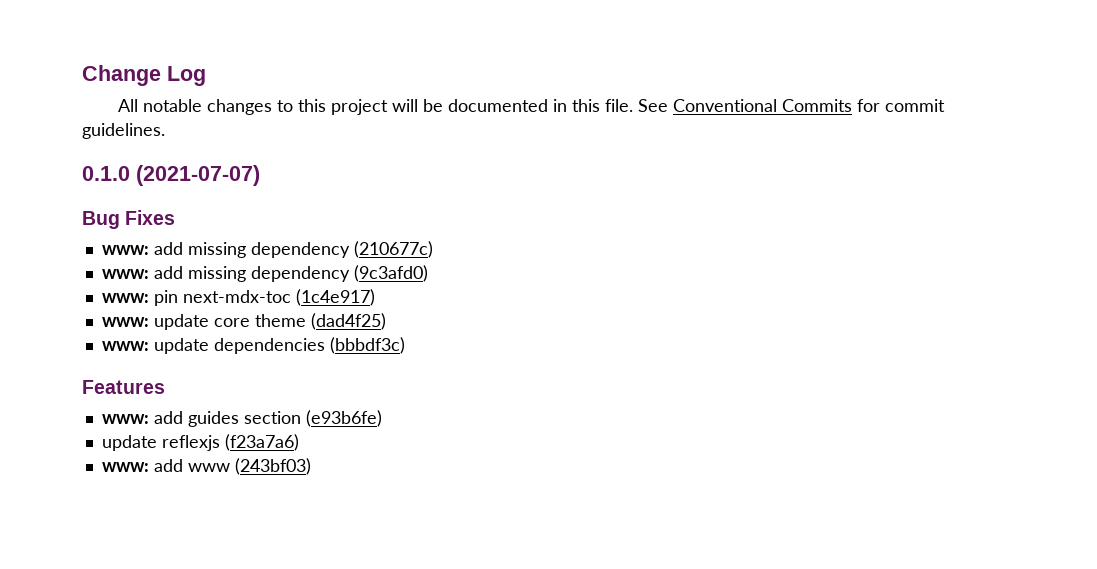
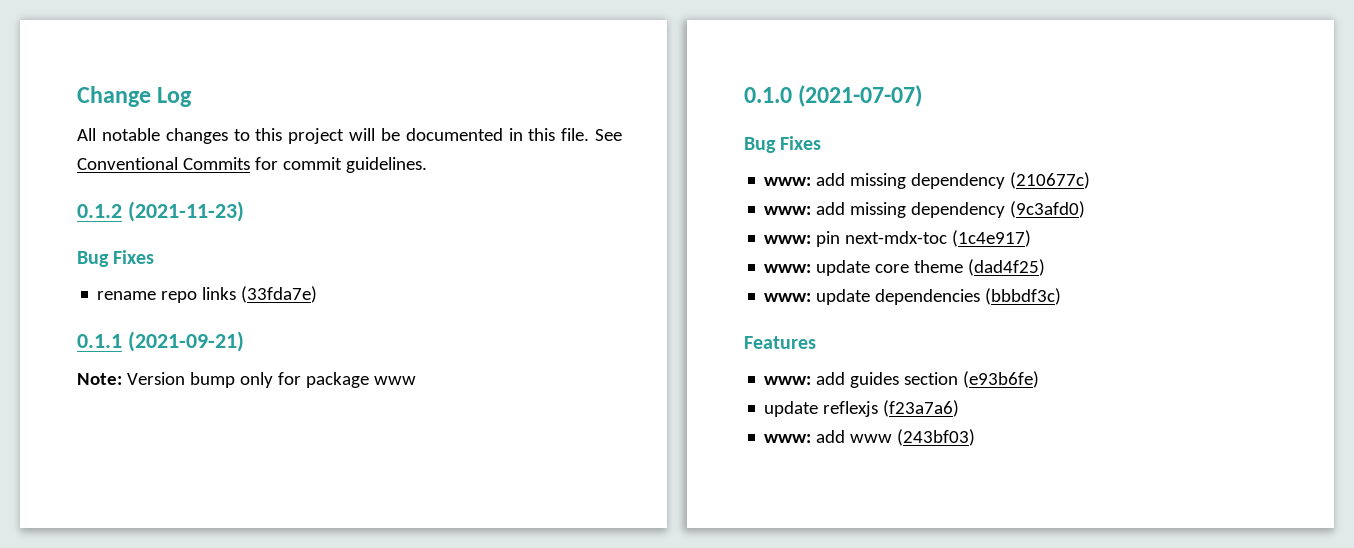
+ 0.1.2 (2021-11-23)
+ Bug Fixes
+ rename repo links (33fda7e)
+ 0.1.1 (2021-09-21)
+ Note: Version bump only for package www

